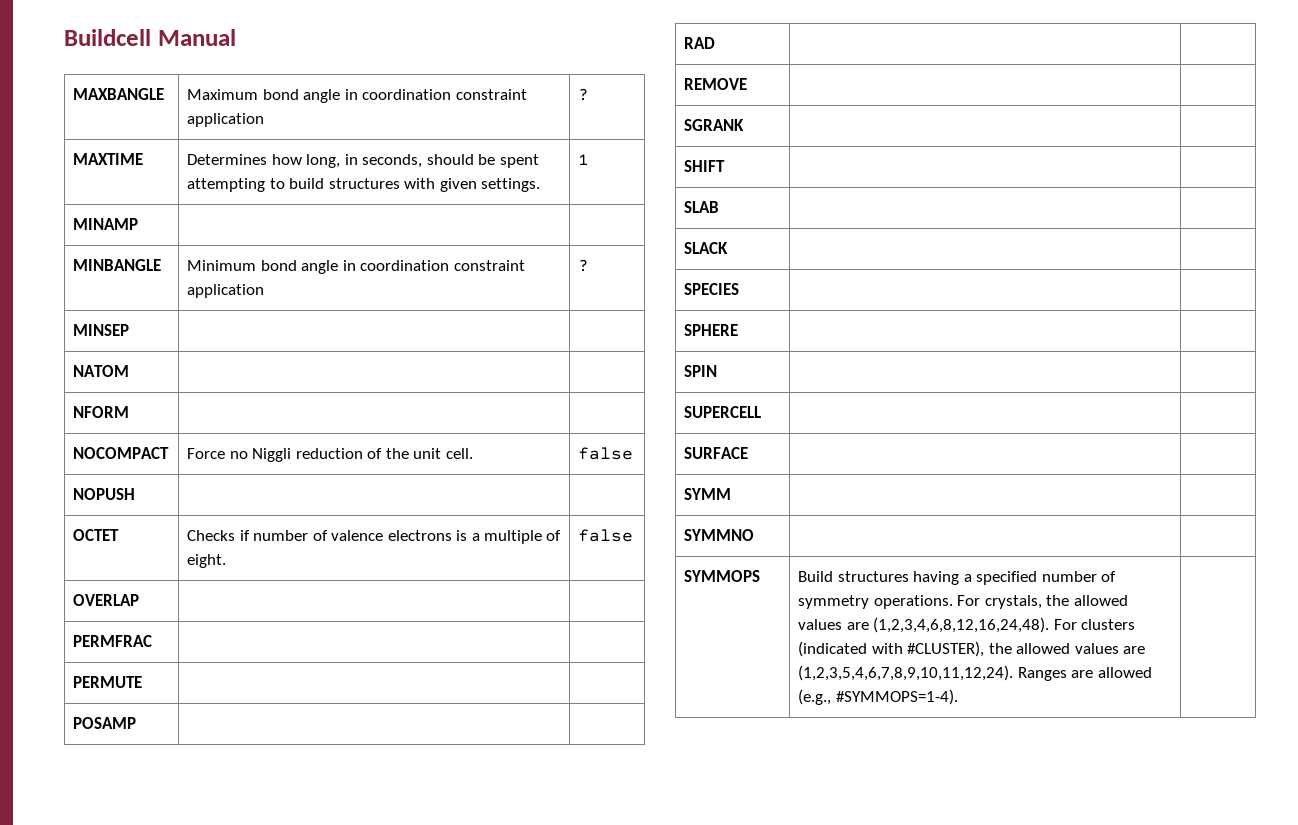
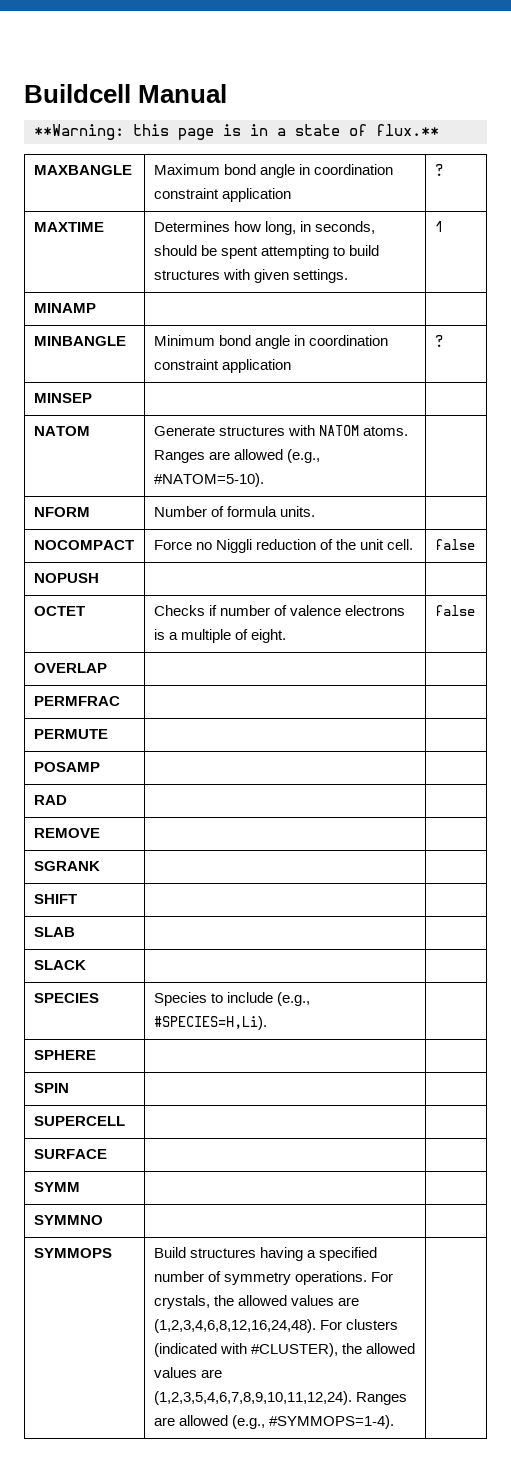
+ **Warning: this page is in a state of flux.**
- NATOM | |
- NFORM | |
+ NATOM | Generate structures with NATOM atoms. Ranges are allowed (e.g., #NATOM=5-10). |
+ NFORM | Number of formula units. |
- SPECIES | |
+ SPECIES | Species to include (e.g., #SPECIES=H,Li). |

